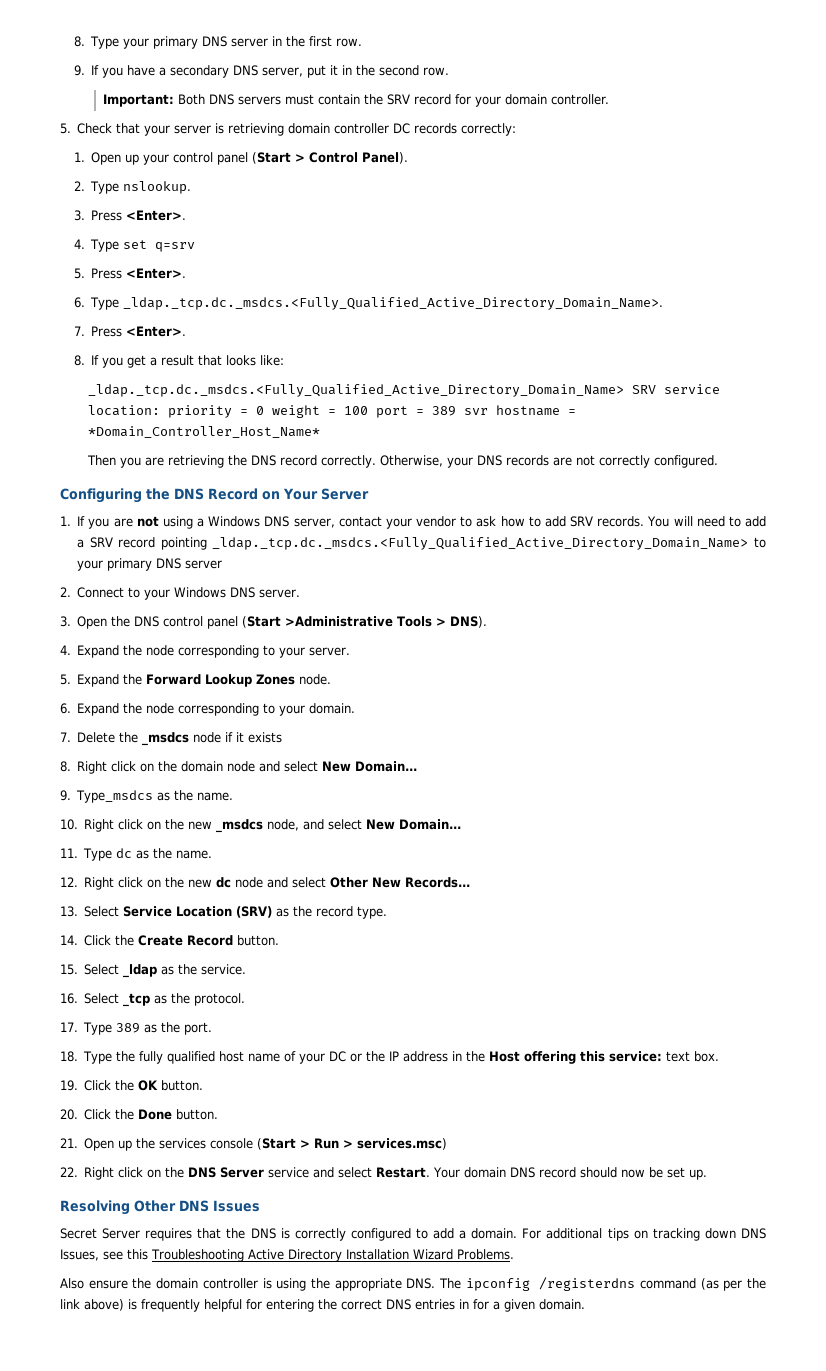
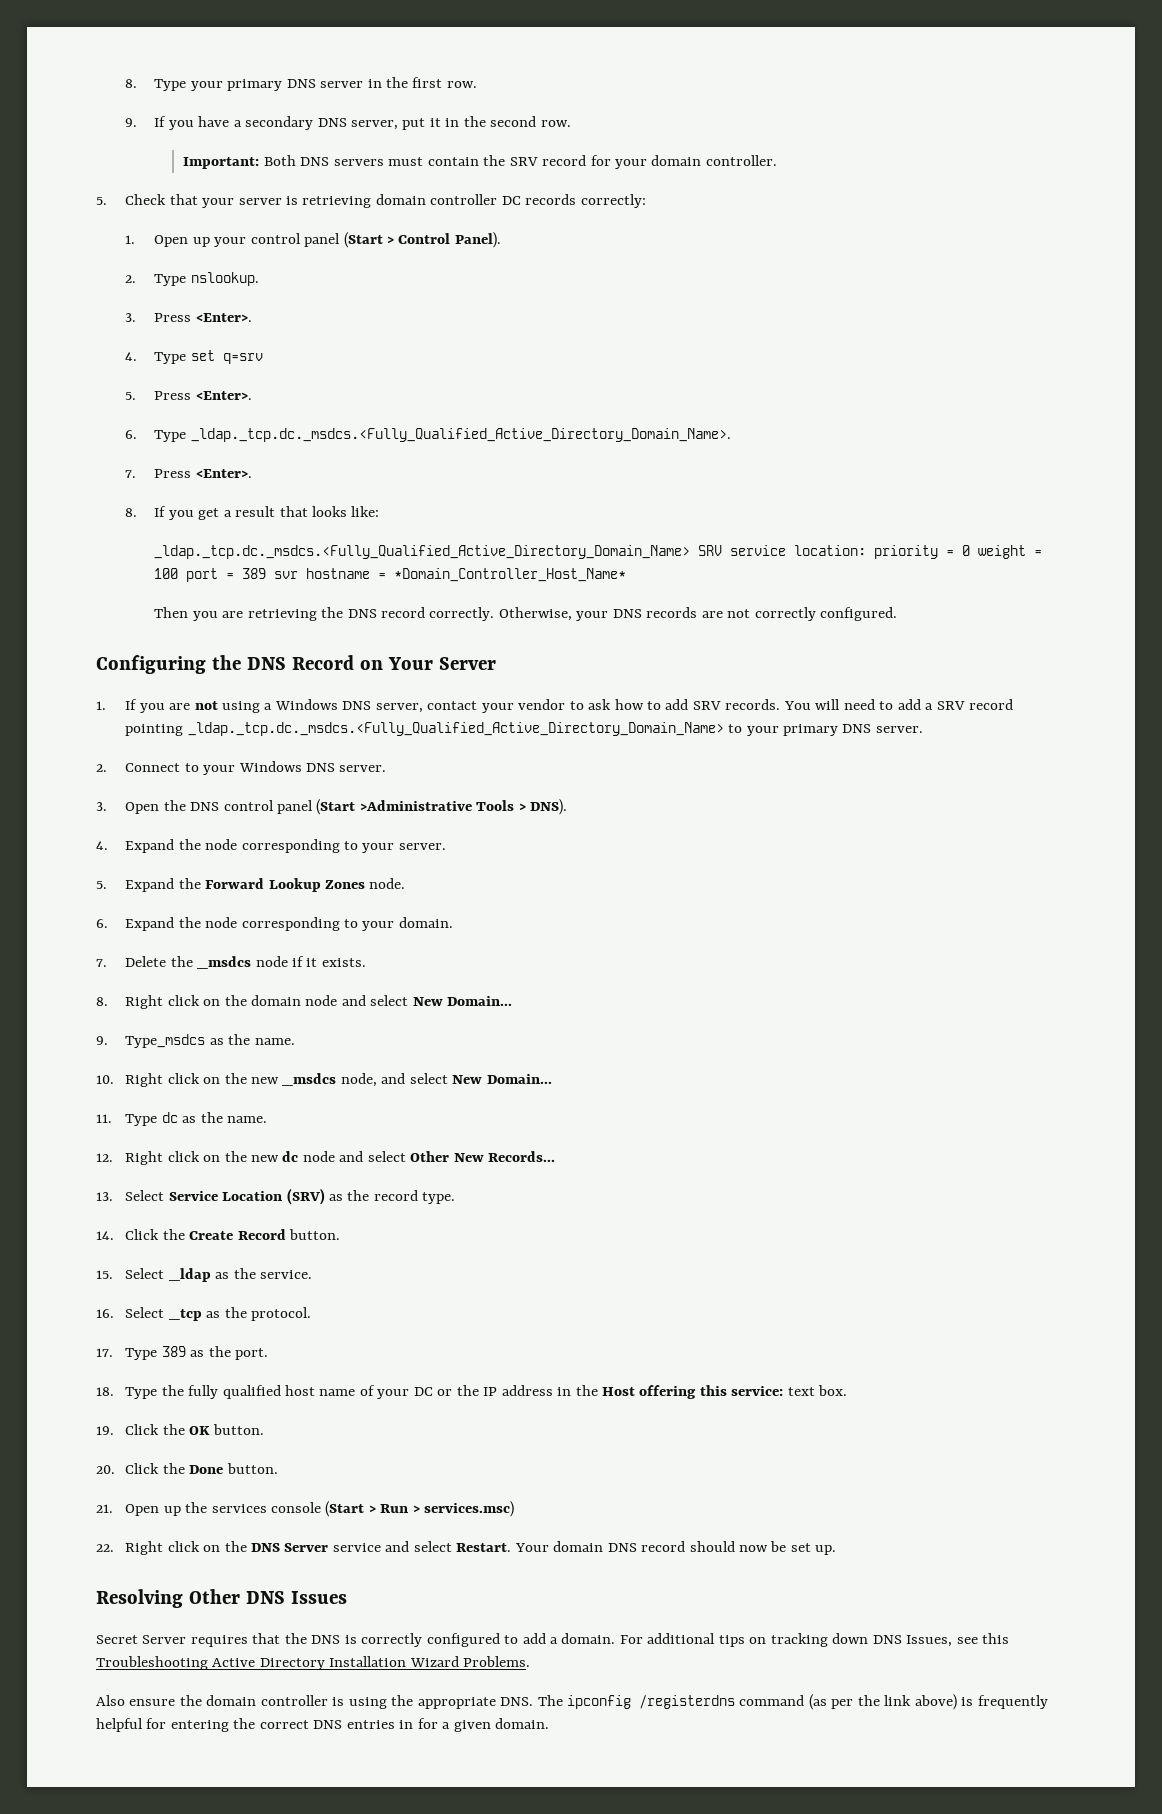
- You will need to add a SRV record pointing _ldap._tcp.dc._msdcs.<Fully_Qualified_Active_Directory_Domain_Name> to your primary DNS server
+ You will need to add a SRV record pointing _ldap._tcp.dc._msdcs.<Fully_Qualified_Active_Directory_Domain_Name> to your primary DNS server.
- 7. Delete the _msdcs node if it exists
+ 7. Delete the _msdcs node if it exists.

